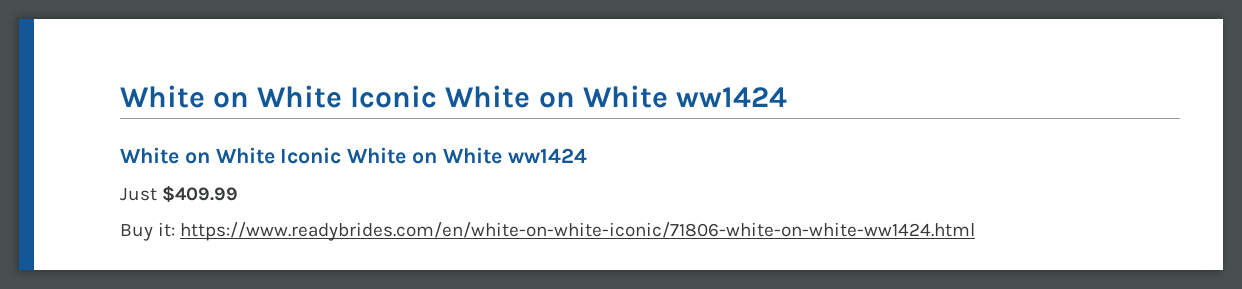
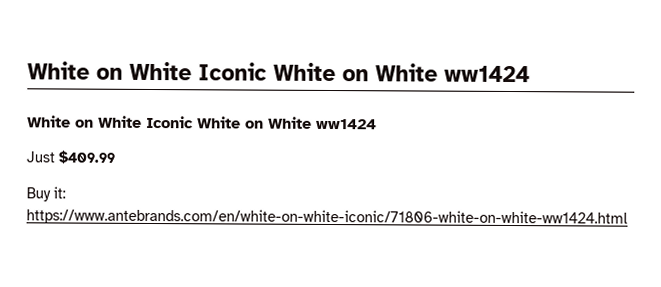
- Buy it: https://www.readybrides.com/en/white-on-white-iconic/71806-white-on-white-ww1424.html
+ Buy it: https://www.antebrands.com/en/white-on-white-iconic/71806-white-on-white-ww1424.html

